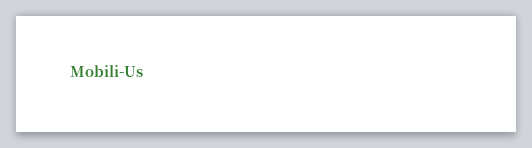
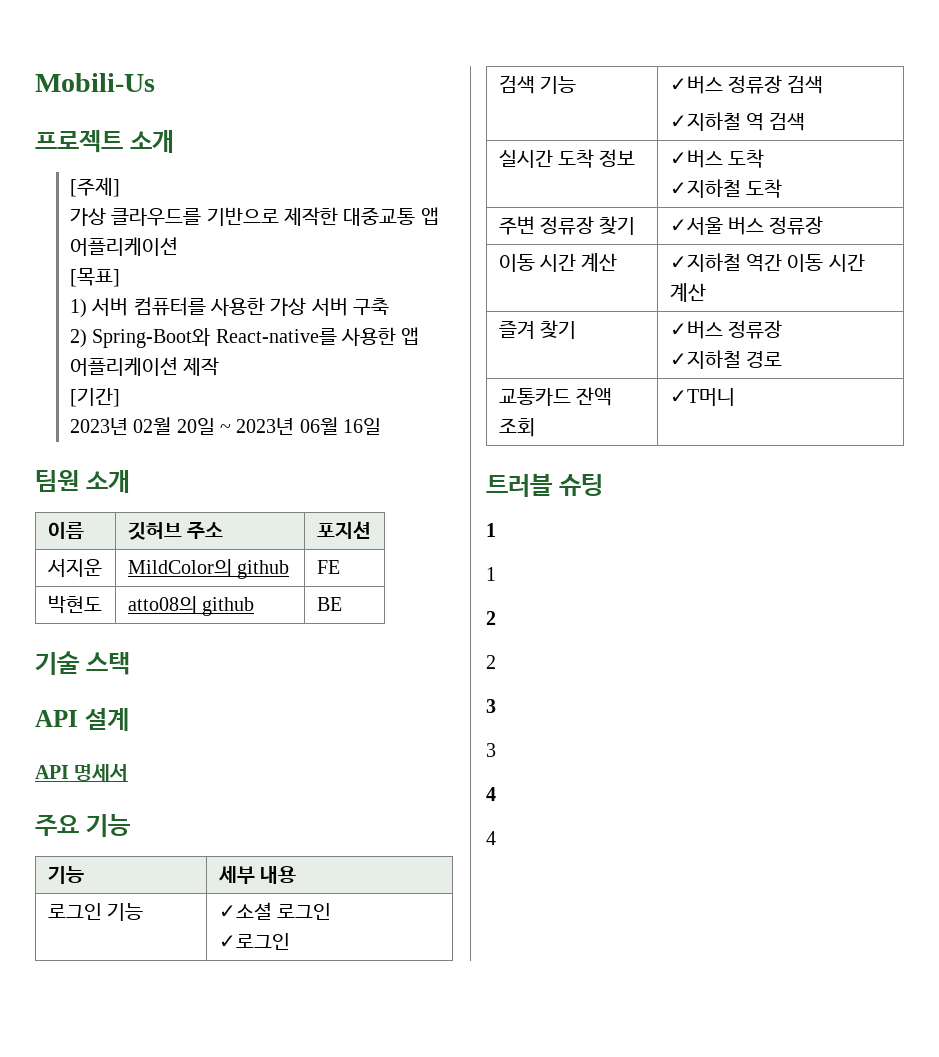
+ 프로젝트 소개
+ [주제]
+ 가상 클라우드를 기반으로 제작한 대중교통 앱 어플리케이션
+ [목표]
+ 1) 서버 컴퓨터를 사용한 가상 서버 구축
+ 2) Spring-Boot와 React-native를 사용한 앱 어플리케이션 제작
+ [기간]
+ 2023년 02월 20일 ~ 2023년 06월 16일
+ 팀원 소개
+ 이름 | 깃허브 주소 | 포지션
+ 서지운 | MildColor의 github | FE
+ 박현도 | atto08의 github | BE
+ 기술 스택
+ API 설계
+ API 명세서
+ 주요 기능
+ 기능 | 세부 내용
+ 로그인 기능 | ✓소셜 로그인
+ ✓로그인
+ 검색 기능 | ✓버스 정류장 검색
+ ✓지하철 역 검색
+ 실시간 도착 정보 | ✓버스 도착
+ ✓지하철 도착
+ 주변 정류장 찾기 | ✓서울 버스 정류장
+ 이동 시간 계산 | ✓지하철 역간 이동 시간 계산
+ 즐겨 찾기 | ✓버스 정류장
+ ✓지하철 경로
+ 교통카드 잔액 조회 | ✓T머니
+ 트러블 슈팅
+ 1
+ 1
+ 2
+ 2
+ 3
+ 3
+ 4
+ 4

